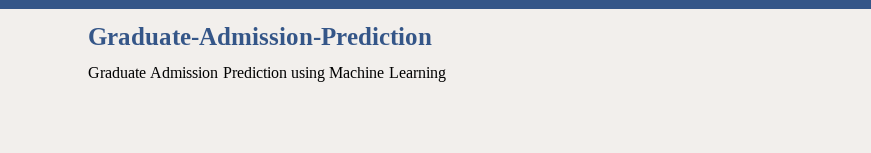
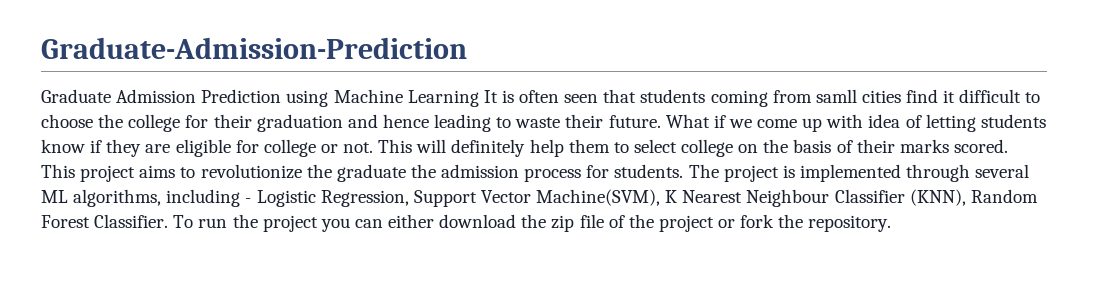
- Graduate Admission Prediction using Machine Learning
+ Graduate Admission Prediction using Machine Learning It is often seen that students coming from samll cities find it difficult to choose the college for their graduation and hence leading to waste their future. What if we come up with idea of letting students know if they are eligible for college or not. This will definitely help them to select college on the basis of their marks scored. This project aims to revolutionize the graduate the admission process for students. The project is implemented through several ML algorithms, including - Logistic Regression, Support Vector Machine(SVM), K Nearest Neighbour Classifier (KNN), Random Forest Classifier. To run the project you can either download the zip file of the project or fork the repository.

